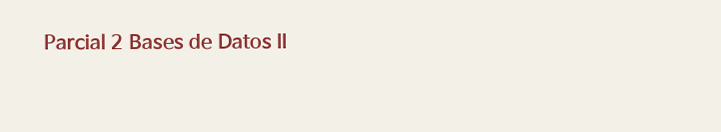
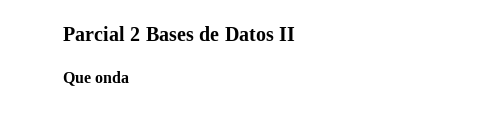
+ Que onda

